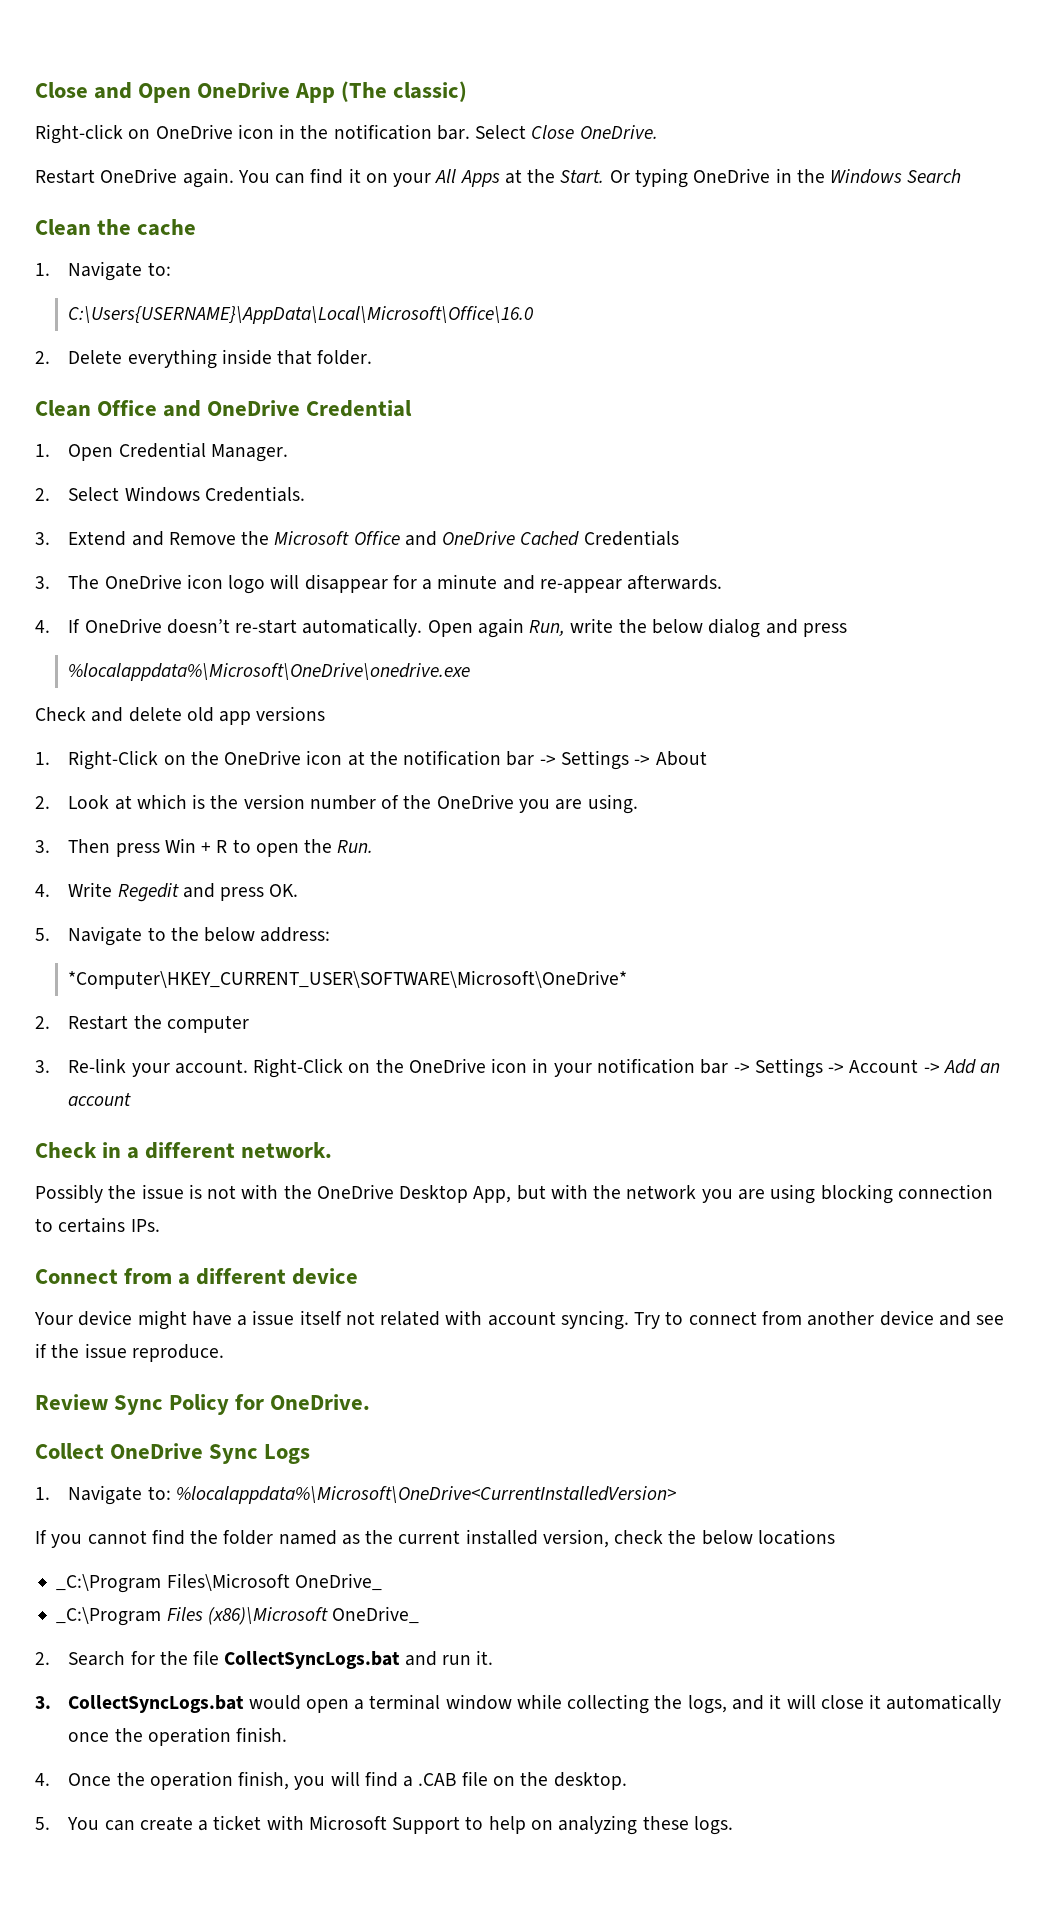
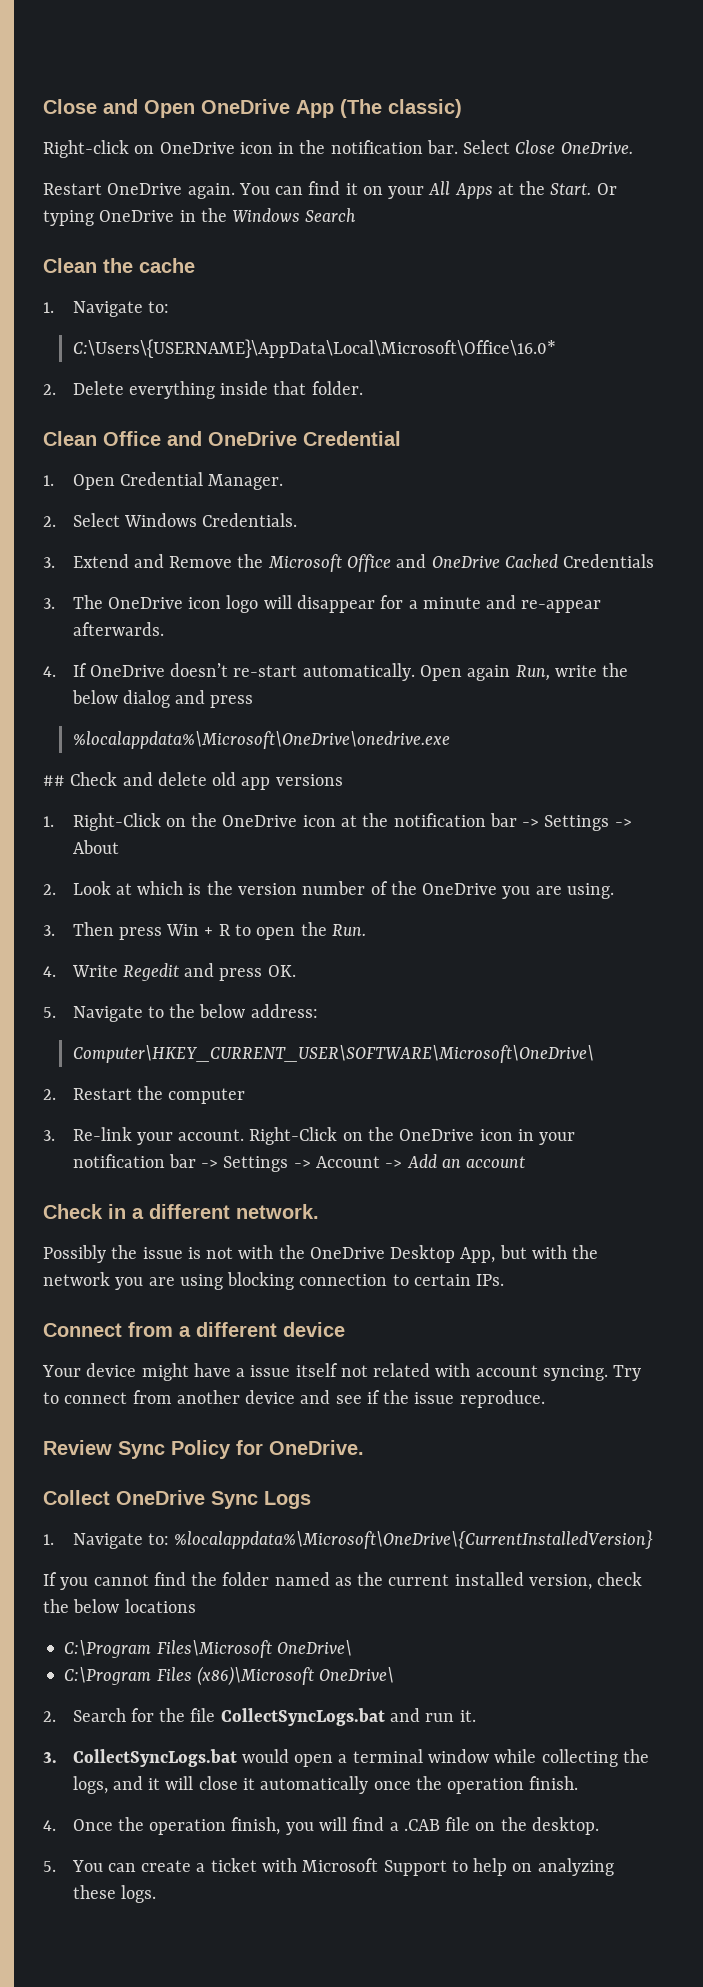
- C:\Users{USERNAME}\AppData\Local\Microsoft\Office\16.0
+ C:\Users\{USERNAME}\AppData\Local\Microsoft\Office\16.0*
- Check and delete old app versions
+ ## Check and delete old app versions
- *Computer\HKEY_CURRENT_USER\SOFTWARE\Microsoft\OneDrive*
+ Computer\HKEY_CURRENT_USER\SOFTWARE\Microsoft\OneDrive\
- Possibly the issue is not with the OneDrive Desktop App, but with the network you are using blocking connection to certains IPs.
+ Possibly the issue is not with the OneDrive Desktop App, but with the network you are using blocking connection to certain IPs.
- 1. Navigate to: %localappdata%\Microsoft\OneDrive<CurrentInstalledVersion>
+ 1. Navigate to: %localappdata%\Microsoft\OneDrive\{CurrentInstalledVersion}
- _C:\Program Files\Microsoft OneDrive_
- _C:\Program Files (x86)\Microsoft OneDrive_
+ C:\Program Files\Microsoft OneDrive\
+ C:\Program Files (x86)\Microsoft OneDrive\

